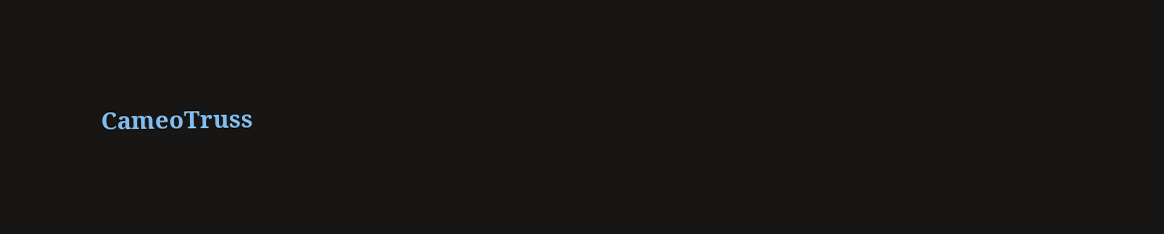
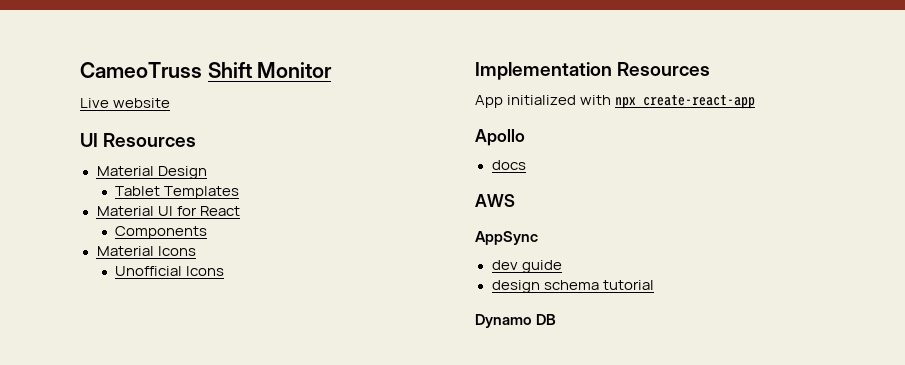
- CameoTruss
+ CameoTruss Shift Monitor
+ Live website
+ UI Resources
+ Material Design
+ Tablet Templates
+ Material UI for React
+ Components
+ Material Icons
+ Unofficial Icons
+ Implementation Resources
+ App initialized with npx create-react-app
+ Apollo
+ docs
+ AWS
+ AppSync
+ dev guide
+ design schema tutorial
+ Dynamo DB

